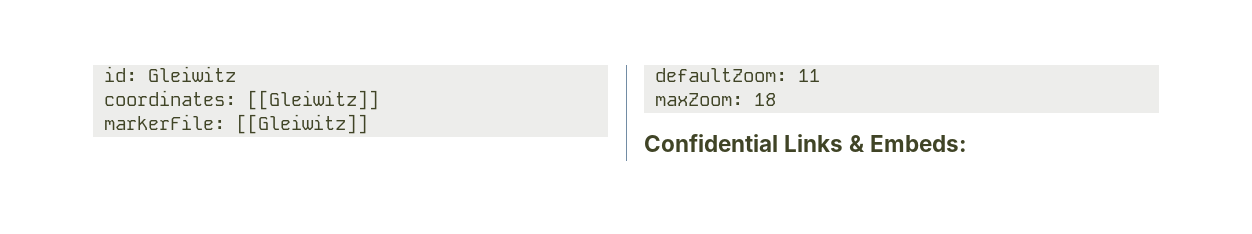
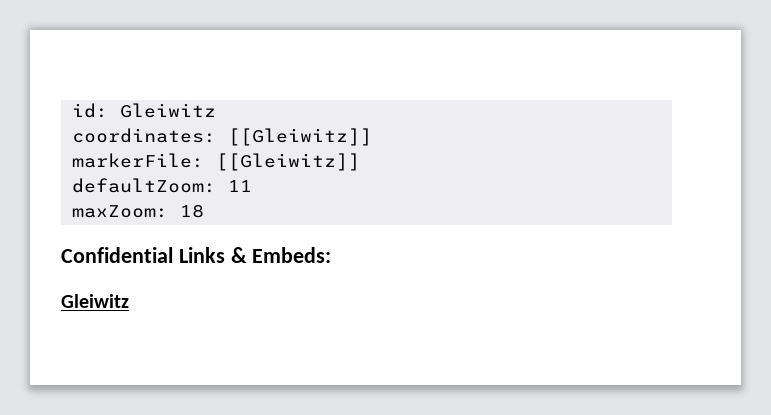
  Confidential Links & Embeds:
+ Gleiwitz

